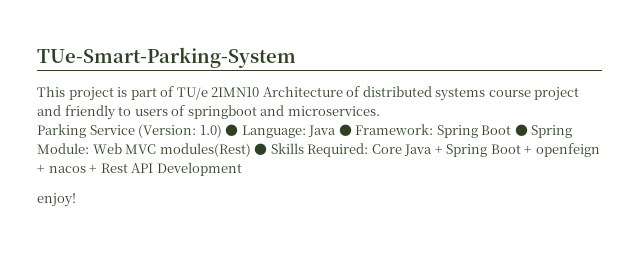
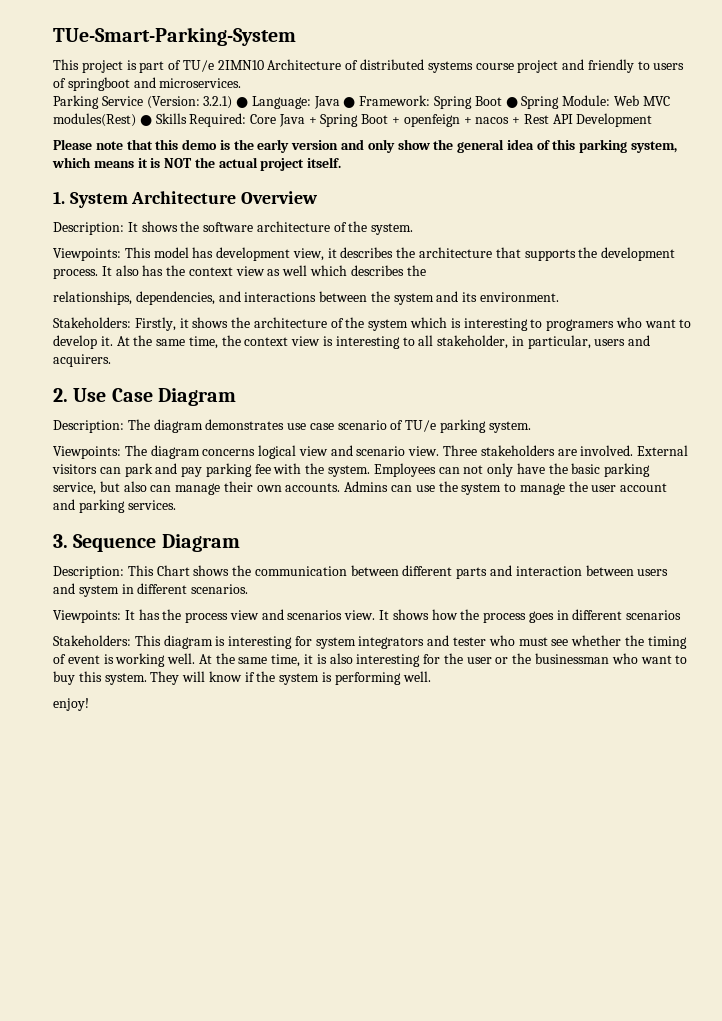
- Parking Service (Version: 1.0) ● Language: Java ● Framework: Spring Boot ● Spring Module: Web MVC modules(Rest) ● Skills Required: Core Java + Spring Boot + openfeign + nacos + Rest API Development
+ Parking Service (Version: 3.2.1) ● Language: Java ● Framework: Spring Boot ● Spring Module: Web MVC modules(Rest) ● Skills Required: Core Java + Spring Boot + openfeign + nacos + Rest API Development
+ Please note that this demo is the early version and only show the general idea of this parking system, which means it is NOT the actual project itself.
+ 1. System Architecture Overview
+ Description: It shows the software architecture of the system.
+ Viewpoints: This model has development view, it describes the architecture that supports the development process. It also has the context view as well which describes the
+ relationships, dependencies, and interactions between the system and its environment.
+ Stakeholders: Firstly, it shows the architecture of the system which is interesting to programers who want to develop it. At the same time, the context view is interesting to all stakeholder, in particular, users and acquirers.
+ 2. Use Case Diagram
+ Description: The diagram demonstrates use case scenario of TU/e parking system.
+ Viewpoints: The diagram concerns logical view and scenario view. Three stakeholders are involved. External visitors can park and pay parking fee with the system. Employees can not only have the basic parking service, but also can manage their own accounts. Admins can use the system to manage the user account and parking services.
+ 3. Sequence Diagram
+ Description: This Chart shows the communication between different parts and interaction between users and system in different scenarios.
+ Viewpoints: It has the process view and scenarios view. It shows how the process goes in different scenarios
+ Stakeholders: This diagram is interesting for system integrators and tester who must see whether the timing of event is working well. At the same time, it is also interesting for the user or the businessman who want to buy this system. They will know if the system is performing well.

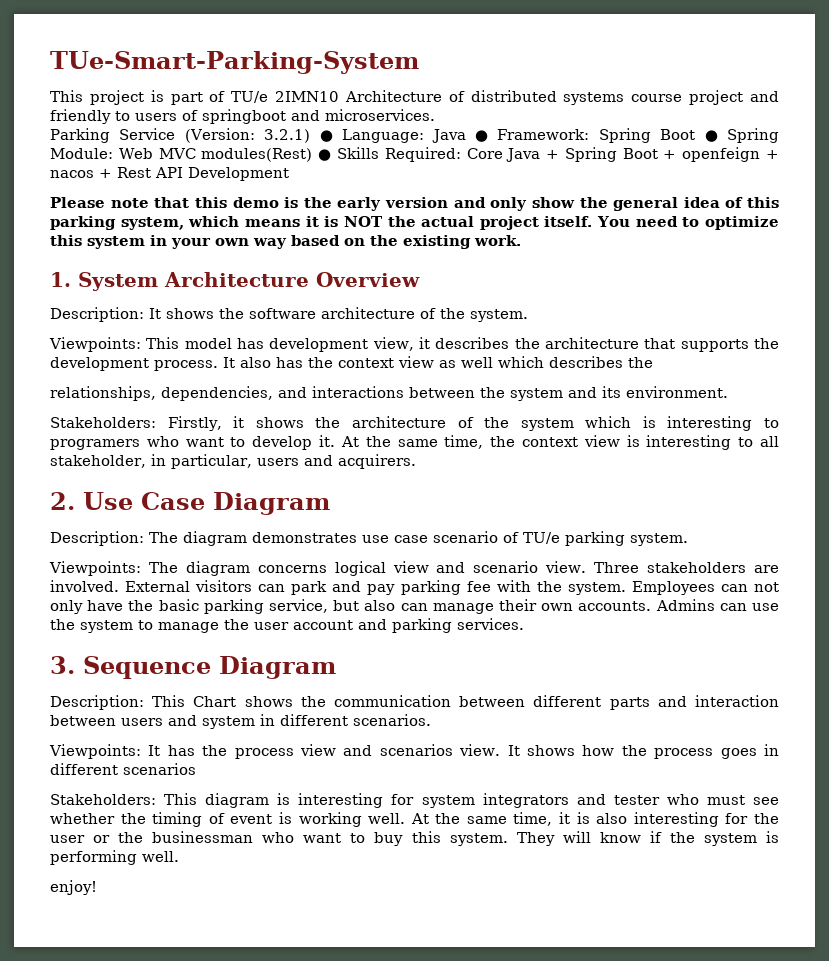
+ You need to optimize this system in your own way based on the existing work.

